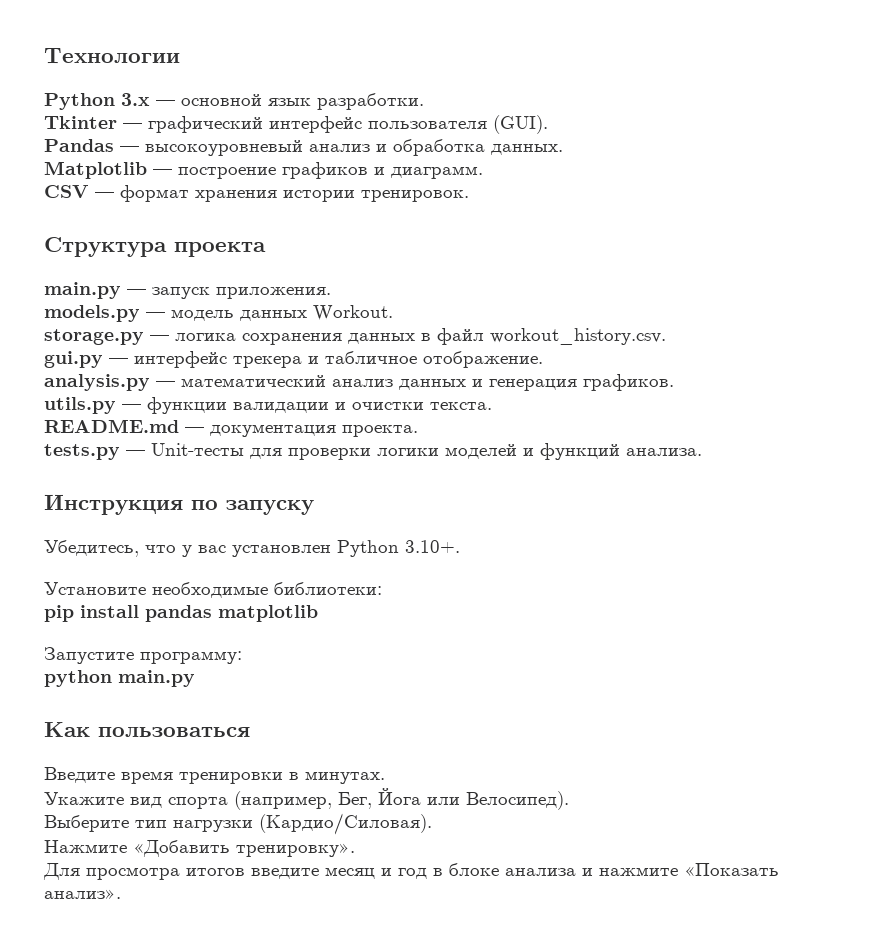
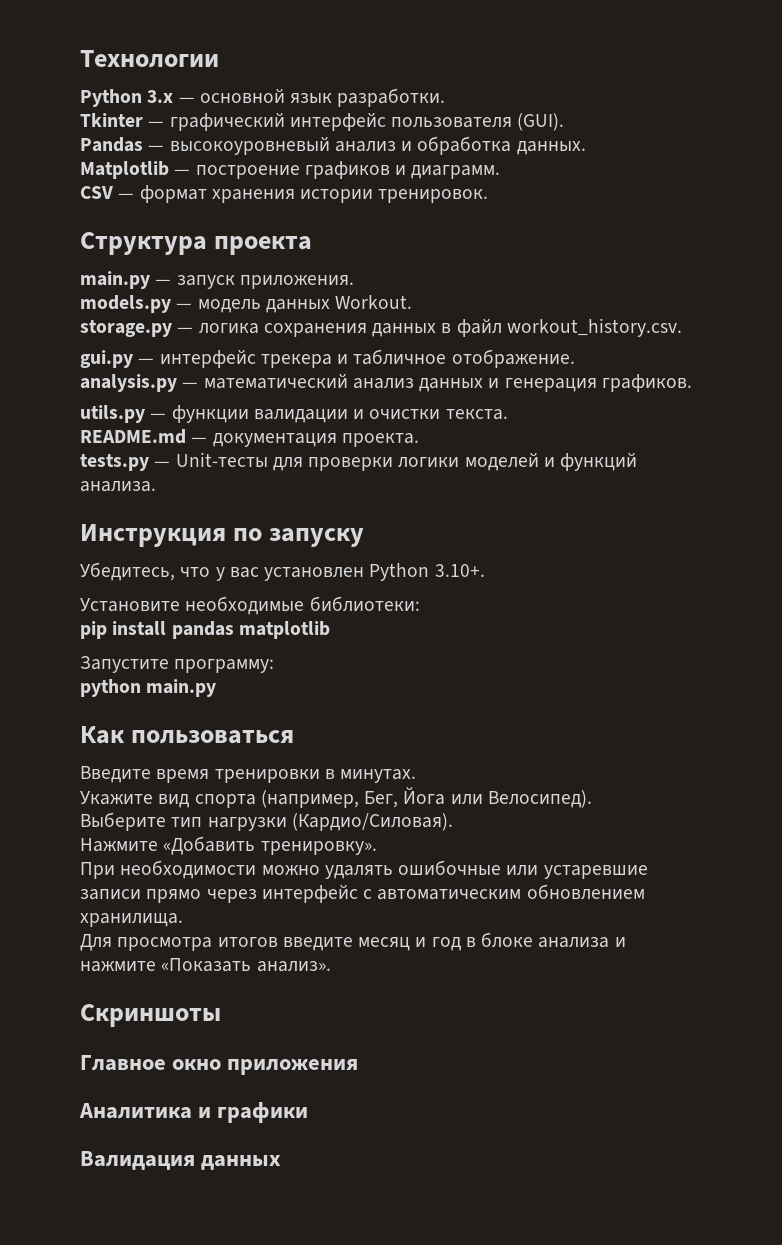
+ При необходимости можно удалять ошибочные или устаревшие записи прямо через интерфейс с автоматическим обновлением хранилища.
+ Скриншоты
+ Главное окно приложения
+ Аналитика и графики
+ Валидация данных

